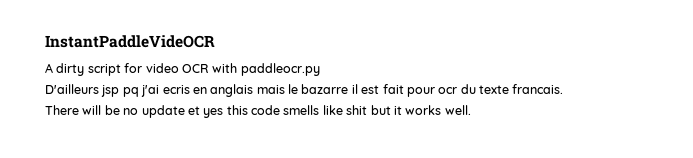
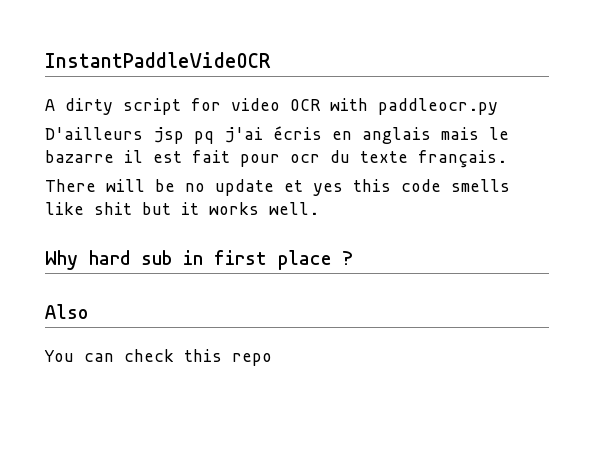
- D'ailleurs jsp pq j'ai ecris en anglais mais le bazarre il est fait pour ocr du texte francais.
+ D'ailleurs jsp pq j'ai écris en anglais mais le bazarre il est fait pour ocr du texte français.
+ Why hard sub in first place ?
+ Also
+ You can check this repo

